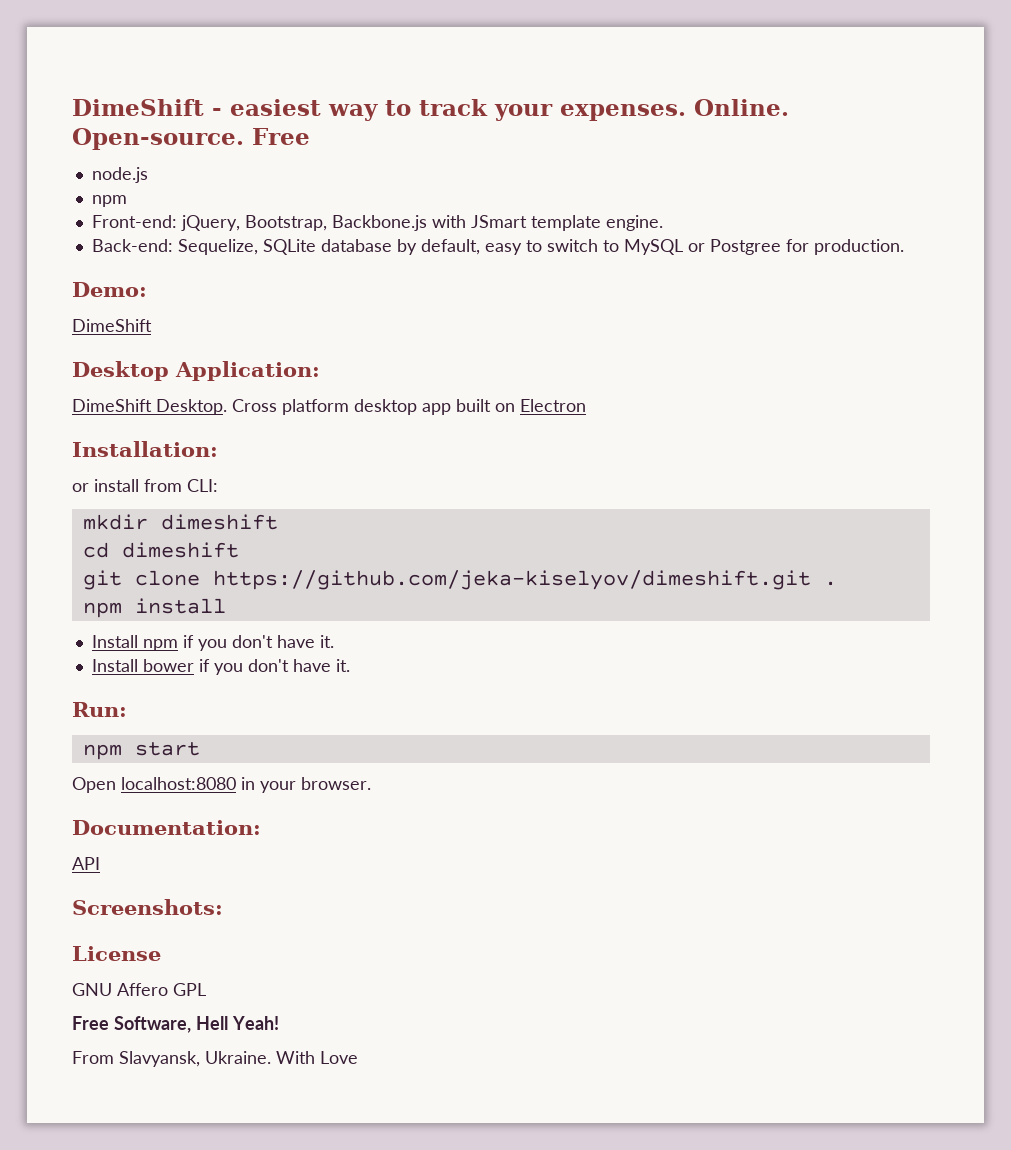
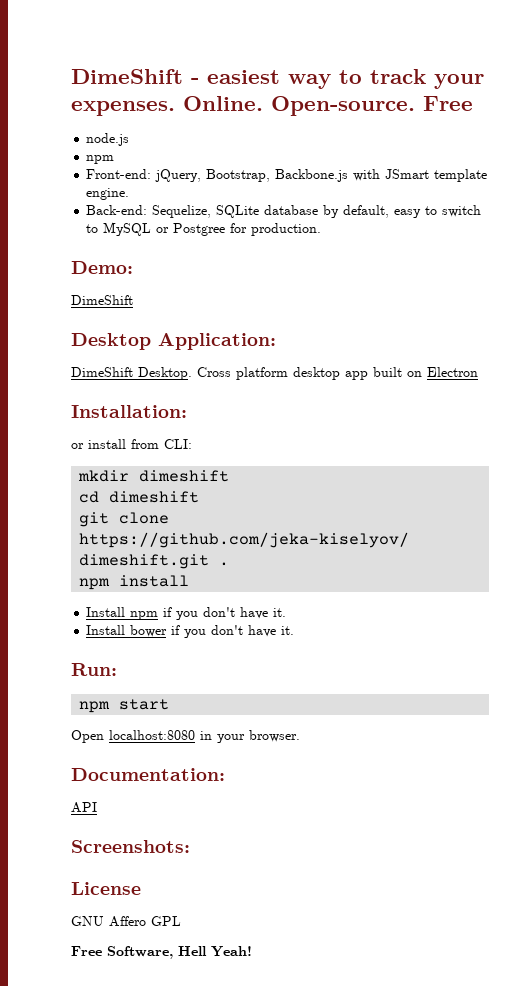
- From Slavyansk, Ukraine. With Love

